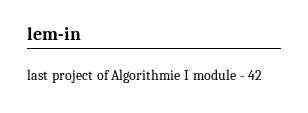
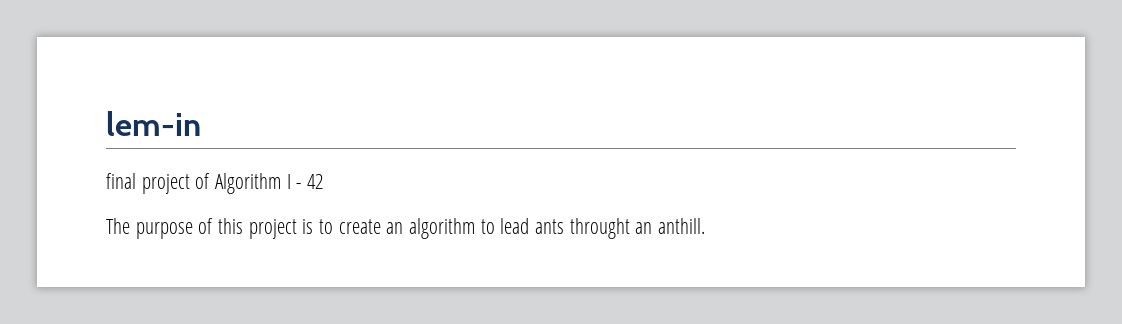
- last project of Algorithmie I module - 42
+ final project of Algorithm I - 42
+ The purpose of this project is to create an algorithm to lead ants throught an anthill.

